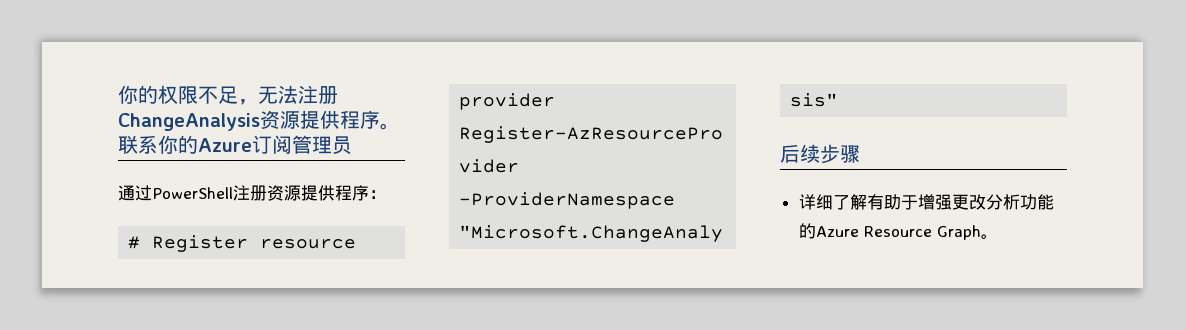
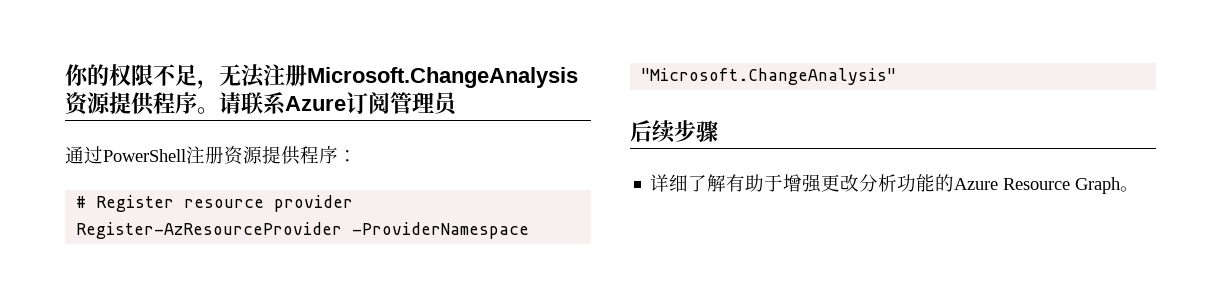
- 你的权限不足，无法注册ChangeAnalysis资源提供程序。
+ 你的权限不足，无法注册Microsoft.ChangeAnalysis资源提供程序。
- 联系你的Azure订阅管理员
+ 请联系Azure订阅管理员

